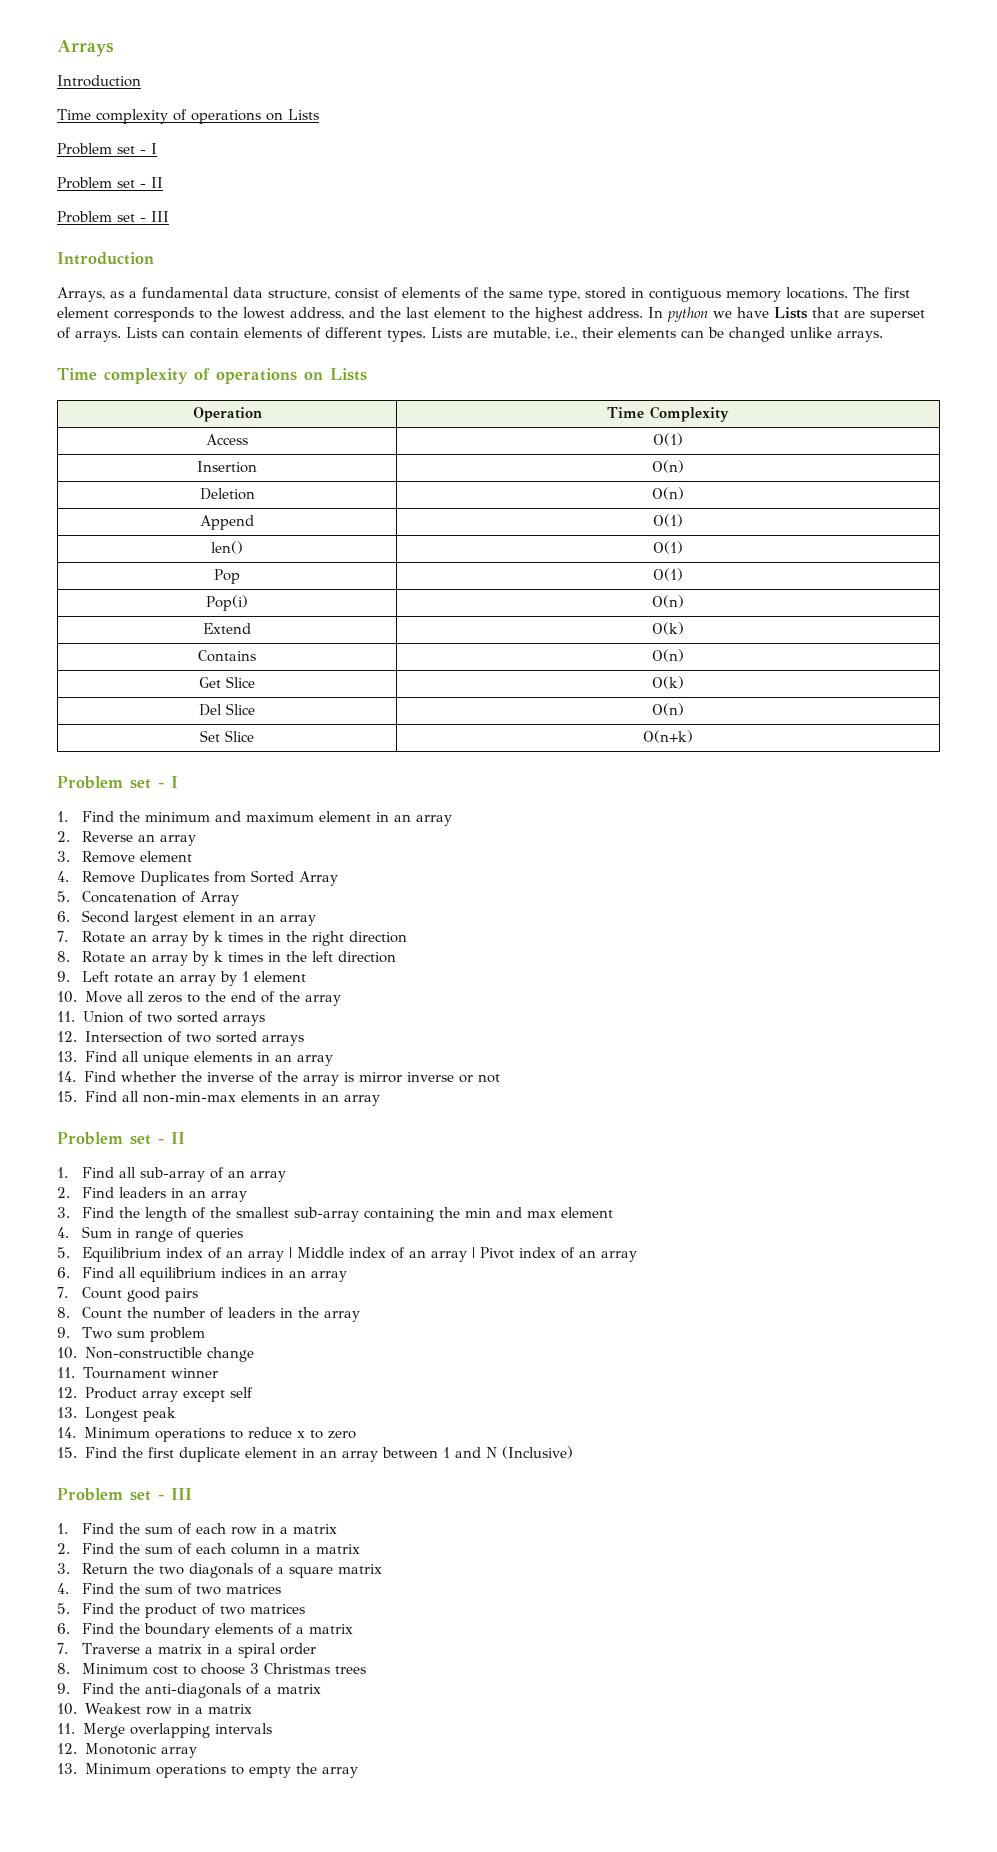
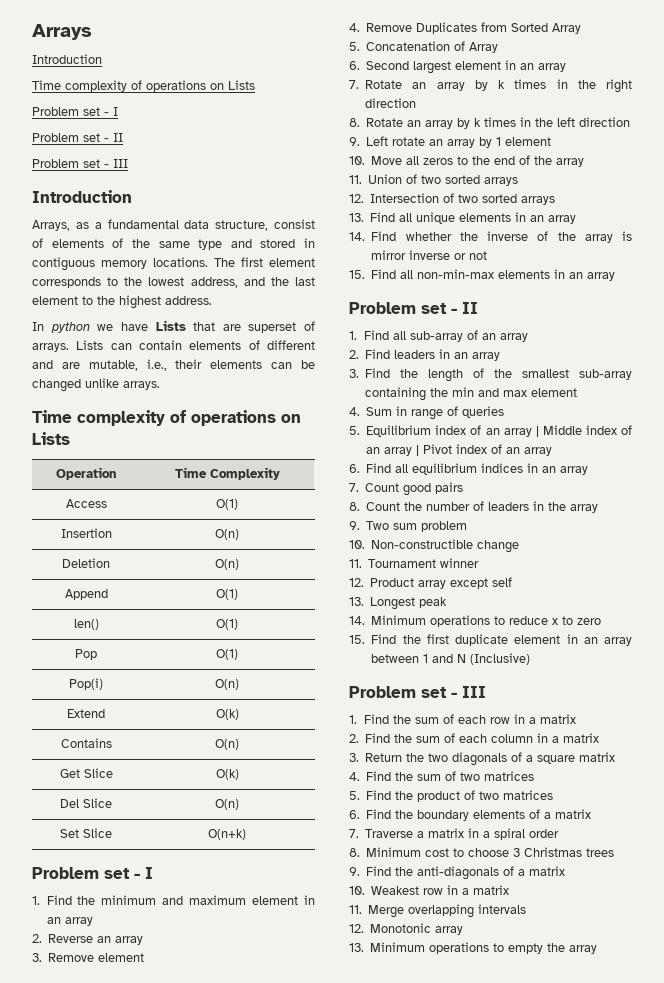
- Arrays, as a fundamental data structure, consist of elements of the same type, stored in contiguous memory locations.
+ Arrays, as a fundamental data structure, consist of elements of the same type and stored in contiguous memory locations.
- The first element corresponds to the lowest address, and the last element to the highest address. In python we have Lists that are superset of arrays.
+ The first element corresponds to the lowest address, and the last element to the highest address.
+ In python we have Lists that are superset of arrays.
- Lists can contain elements of different types. Lists are mutable, i.e., their elements can be changed unlike arrays.
+ Lists can contain elements of different and are mutable, i.e., their elements can be changed unlike arrays.

